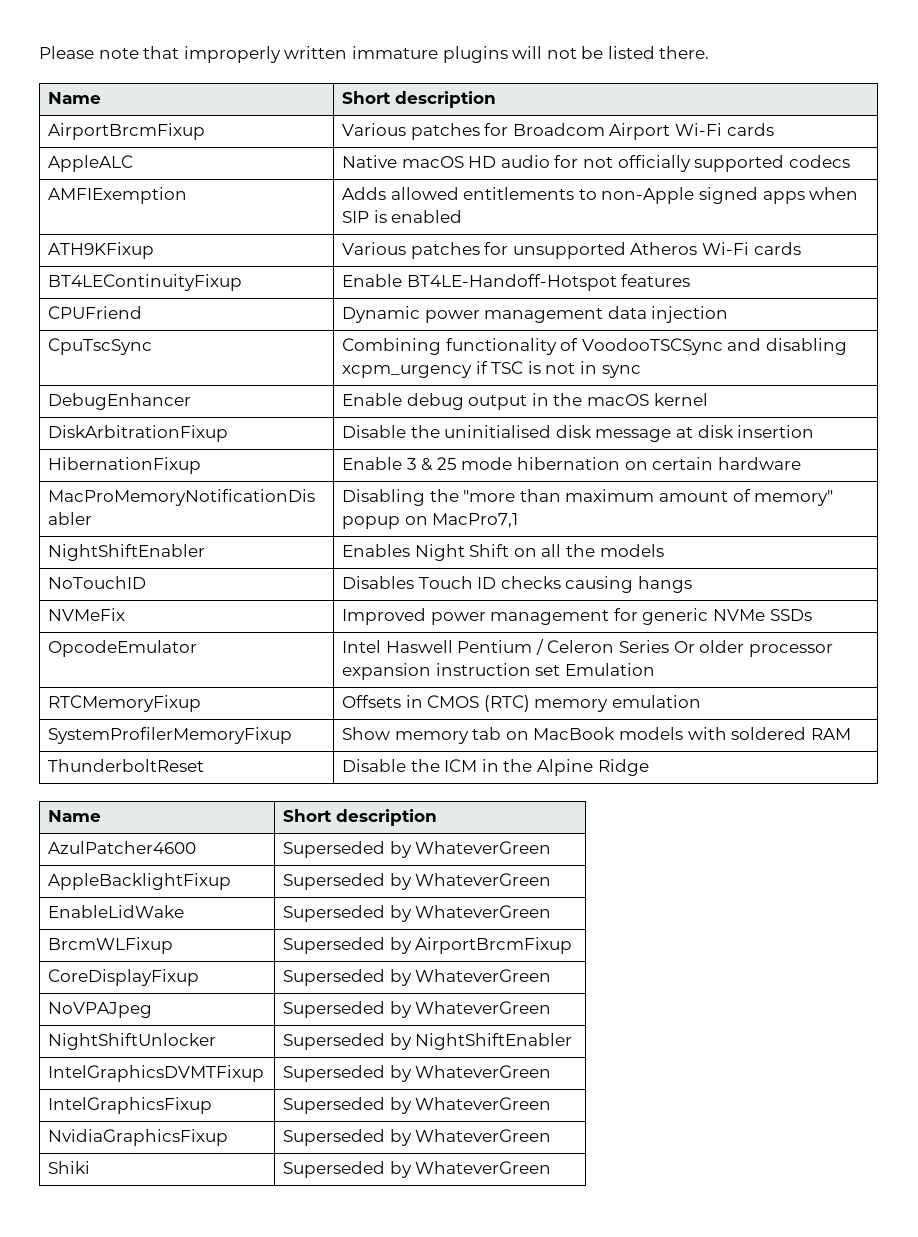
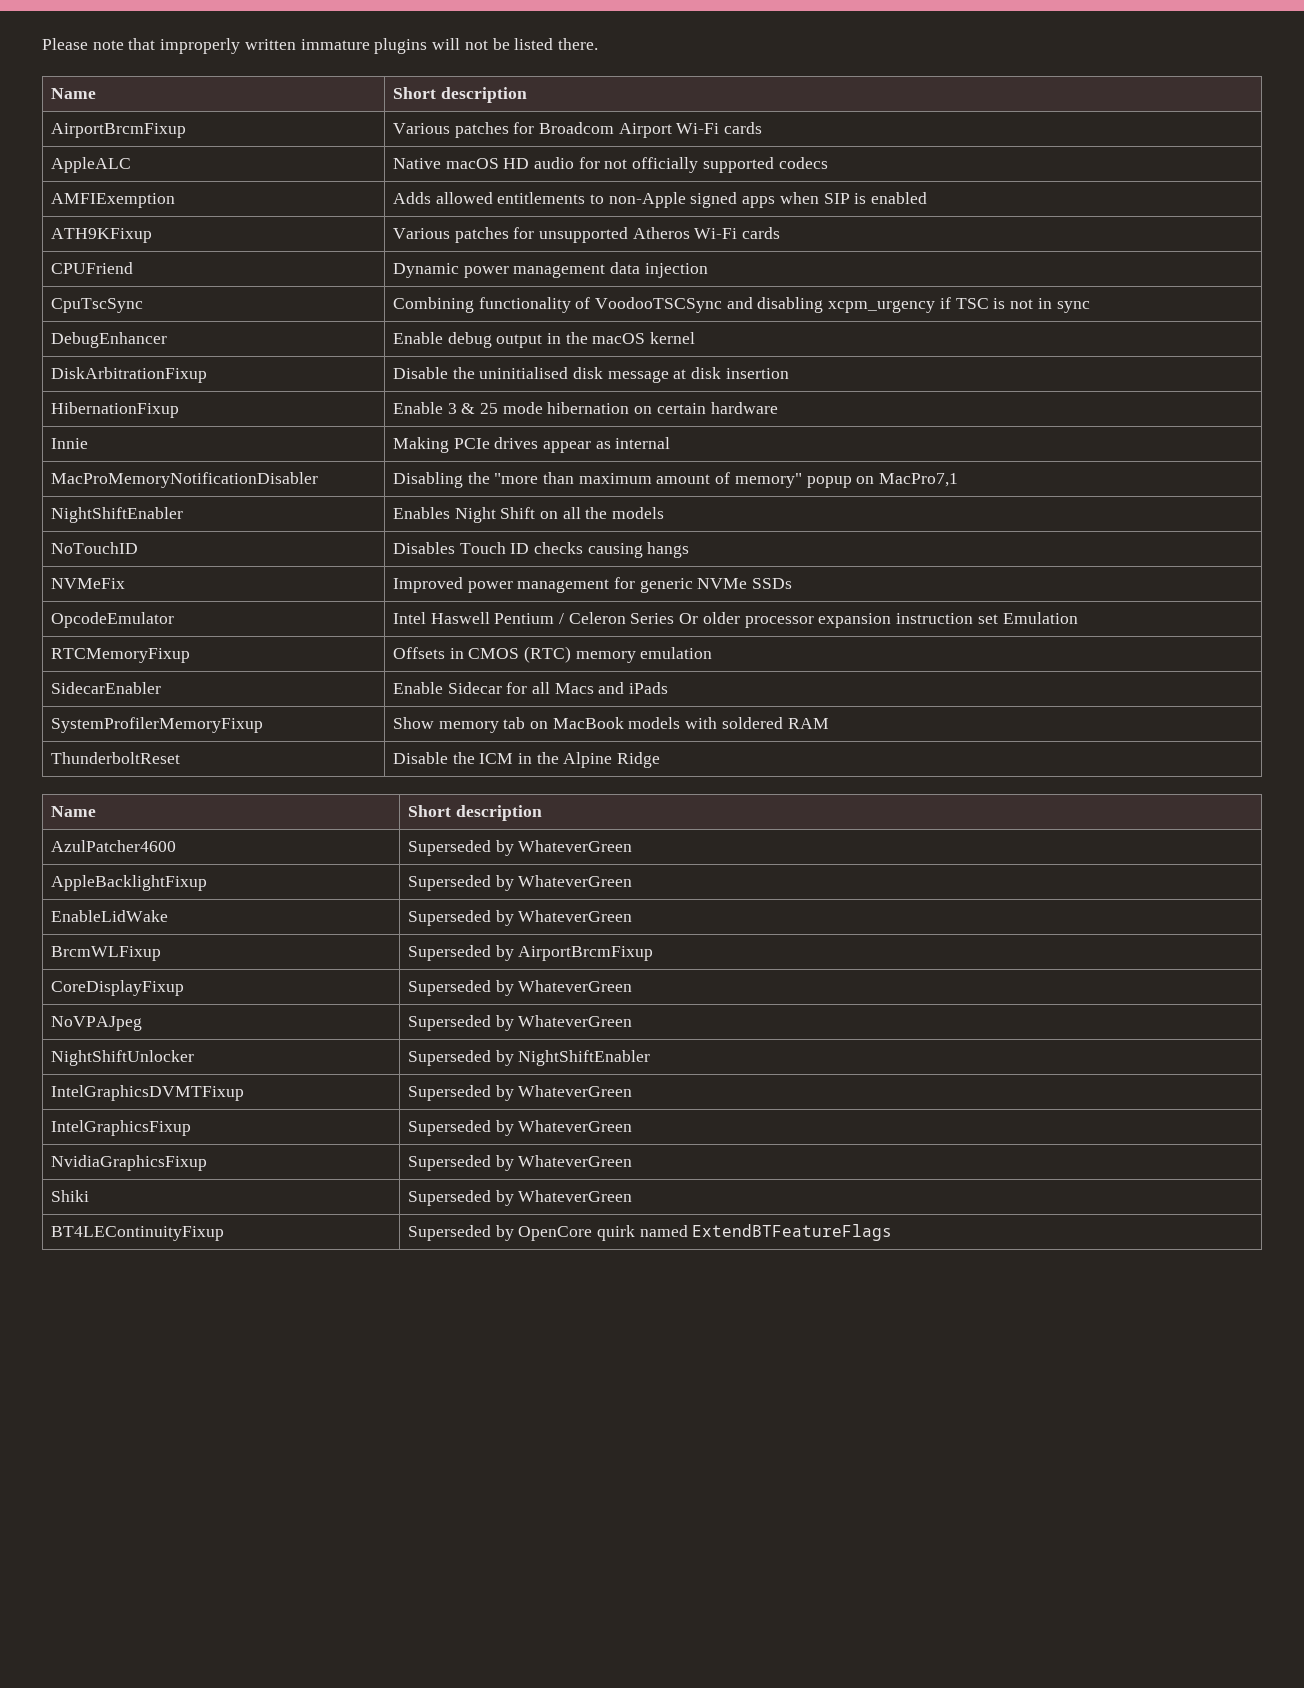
- BT4LEContinuityFixup | Enable BT4LE-Handoff-Hotspot features
+ Innie | Making PCIe drives appear as internal
+ SidecarEnabler | Enable Sidecar for all Macs and iPads
+ BT4LEContinuityFixup | Superseded by OpenCore quirk named ExtendBTFeatureFlags

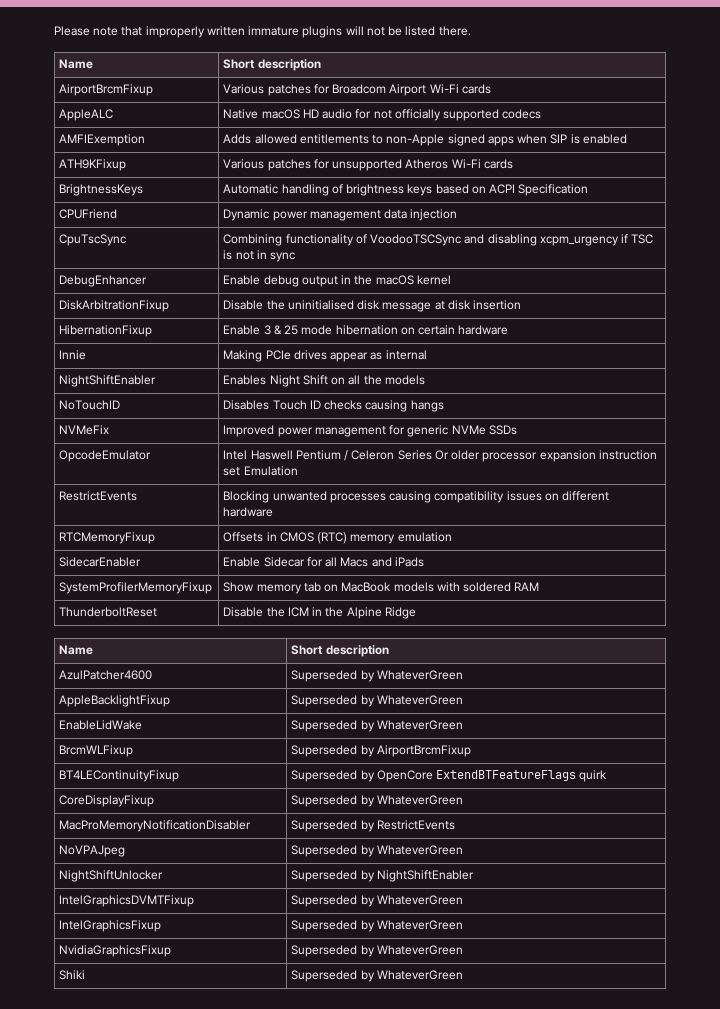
+ BrightnessKeys | Automatic handling of brightness keys based on ACPI Specification
- MacProMemoryNotificationDisabler | Disabling the "more than maximum amount of memory" popup on MacPro7,1
+ RestrictEvents | Blocking unwanted processes causing compatibility issues on different hardware
+ BT4LEContinuityFixup | Superseded by OpenCore ExtendBTFeatureFlags quirk
+ MacProMemoryNotificationDisabler | Superseded by RestrictEvents
- BT4LEContinuityFixup | Superseded by OpenCore quirk named ExtendBTFeatureFlags

